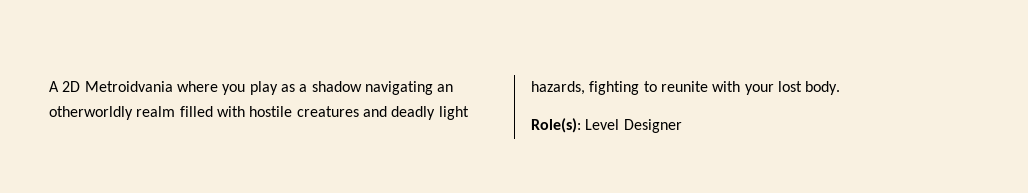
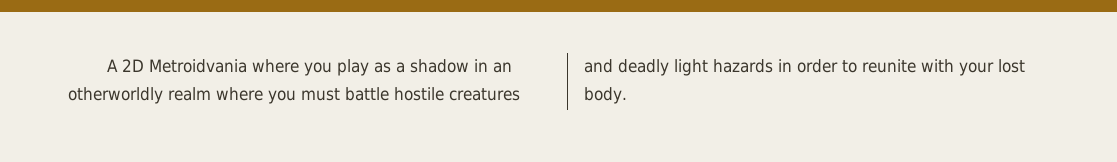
- A 2D Metroidvania where you play as a shadow navigating an otherworldly realm filled with hostile creatures and deadly light hazards, fighting to reunite with your lost body.
+ A 2D Metroidvania where you play as a shadow in an otherworldly realm where you must battle hostile creatures and deadly light hazards in order to reunite with your lost body.
- Role(s): Level Designer

